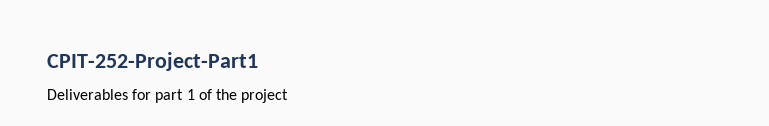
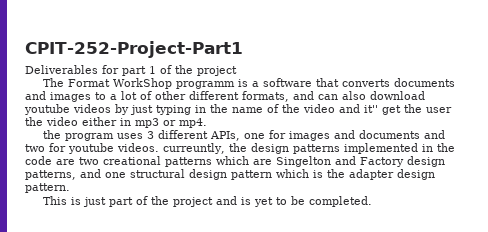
+ The Format WorkShop programm is a software that converts documents and images to a lot of other different formats, and can also download youtube videos by just typing in the name of the video and it'' get the user the video either in mp3 or mp4.
+ the program uses 3 different APIs, one for images and documents and two for youtube videos. curreuntly, the design patterns implemented in the code are two creational patterns which are Singelton and Factory design patterns, and one structural design pattern which is the adapter design pattern.
+ This is just part of the project and is yet to be completed.

